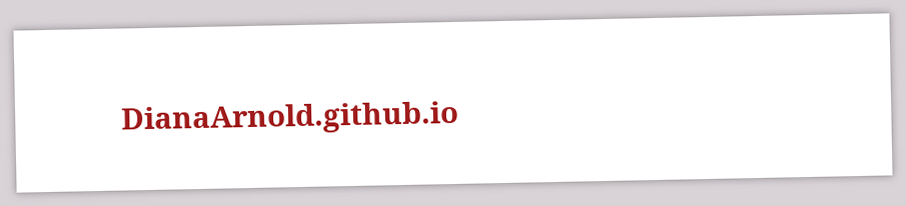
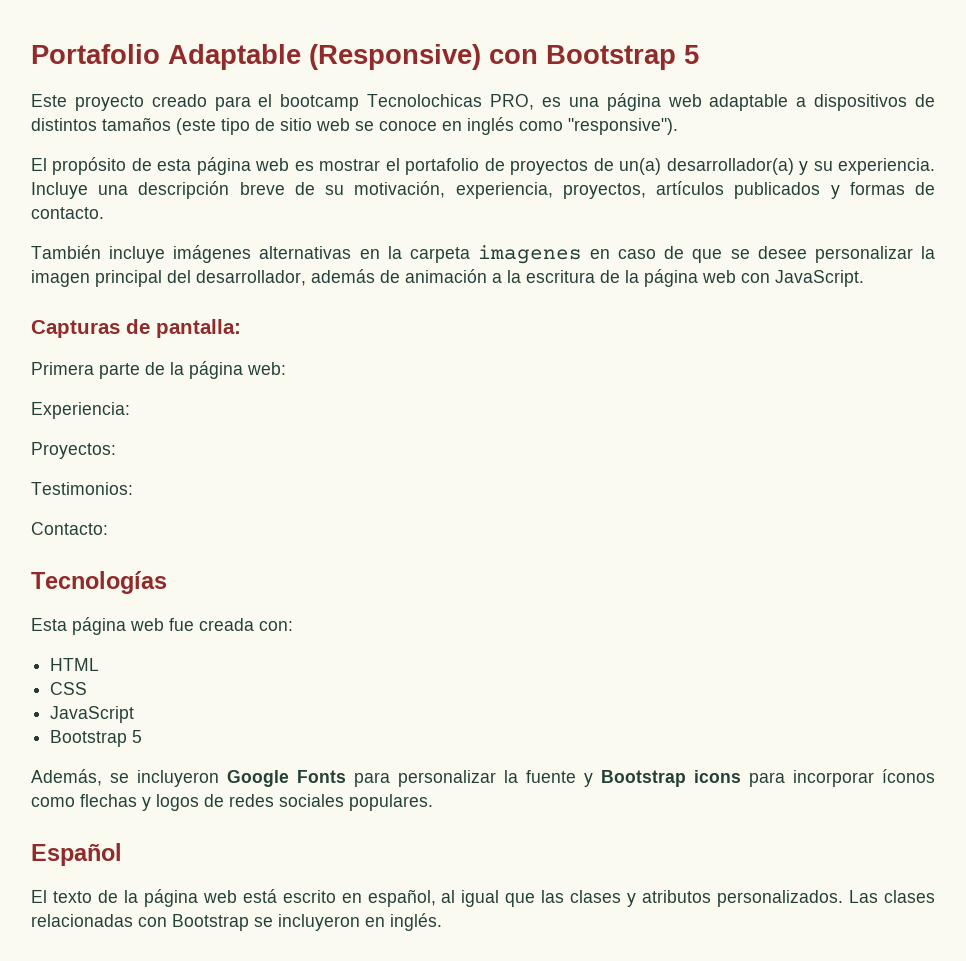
- DianaArnold.github.io
+ Portafolio Adaptable (Responsive) con Bootstrap 5
+ Este proyecto creado para el bootcamp Tecnolochicas PRO, es una página web adaptable a dispositivos de distintos tamaños (este tipo de sitio web se conoce en inglés como "responsive").
+ El propósito de esta página web es mostrar el portafolio de proyectos de un(a) desarrollador(a) y su experiencia. Incluye una descripción breve de su motivación, experiencia, proyectos, artículos publicados y formas de contacto.
+ También incluye imágenes alternativas en la carpeta imagenes en caso de que se desee personalizar la imagen principal del desarrollador, además de animación a la escritura de la página web con JavaScript.
+ Capturas de pantalla:
+ Primera parte de la página web:
+ Experiencia:
+ Proyectos:
+ Testimonios:
+ Contacto:
+ Tecnologías
+ Esta página web fue creada con:
+ HTML
+ CSS
+ JavaScript
+ Bootstrap 5
+ Además, se incluyeron Google Fonts para personalizar la fuente y Bootstrap icons para incorporar íconos como flechas y logos de redes sociales populares.
+ Español
+ El texto de la página web está escrito en español, al igual que las clases y atributos personalizados. Las clases relacionadas con Bootstrap se incluyeron en inglés.

